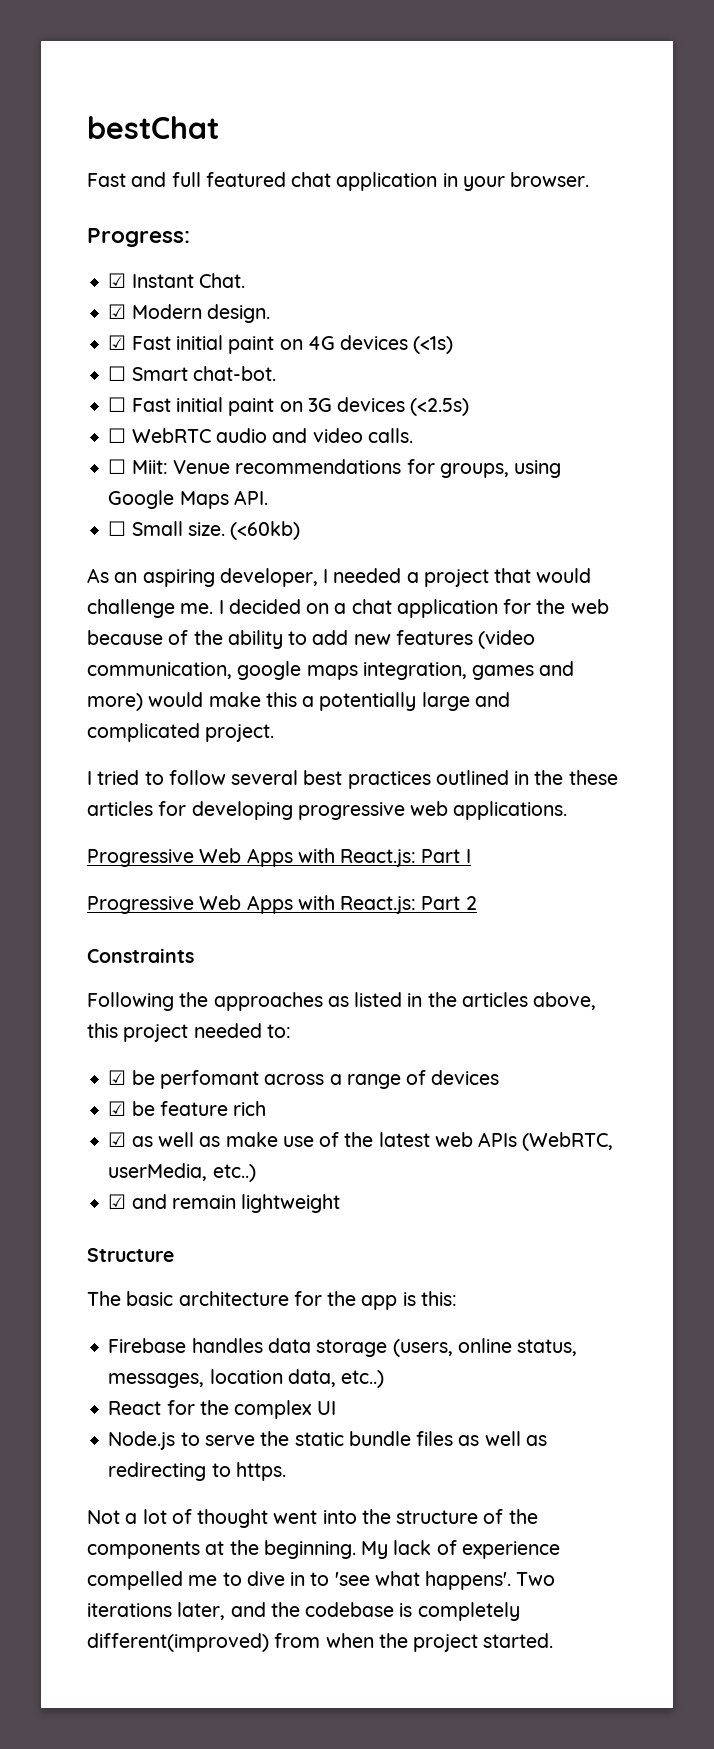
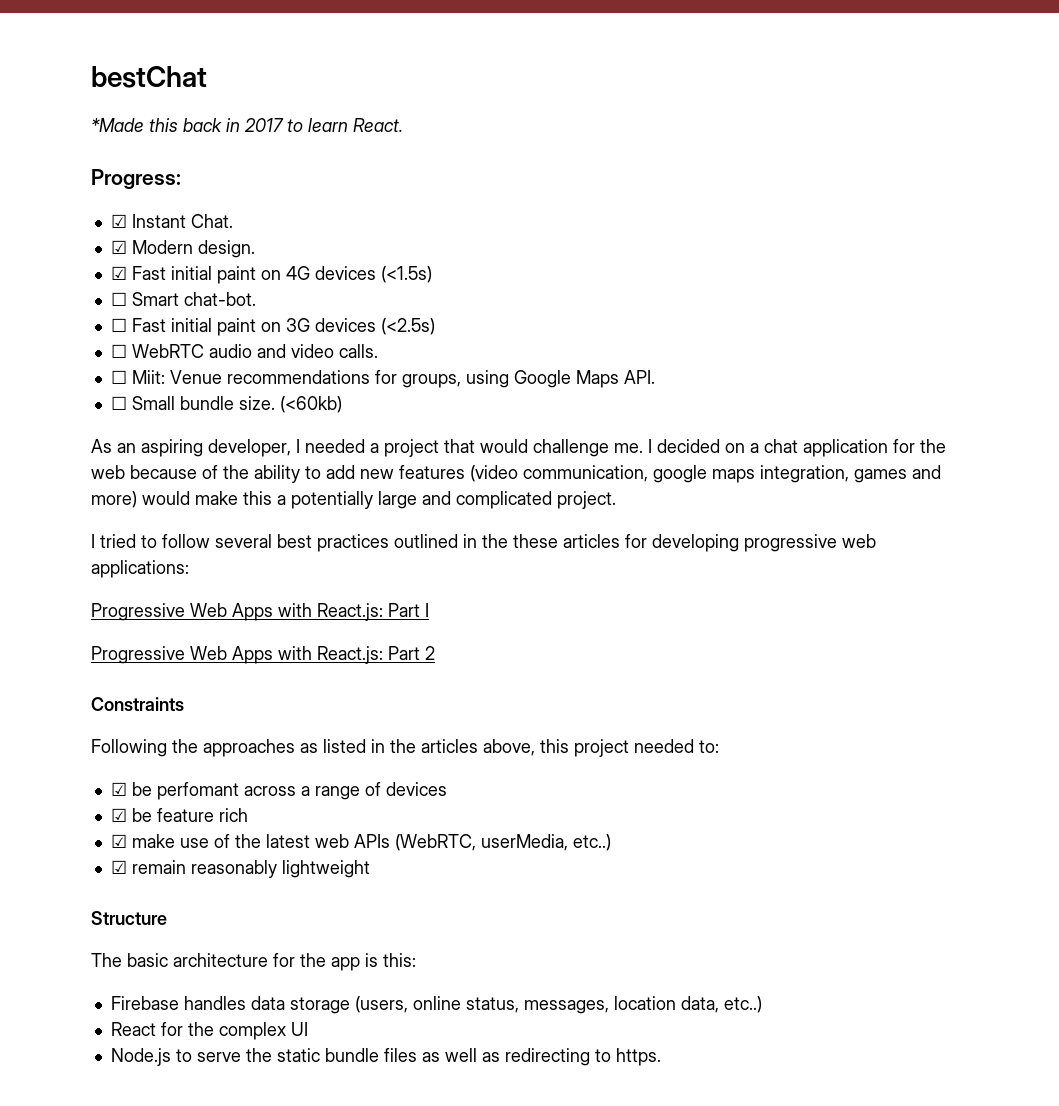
- Fast and full featured chat application in your browser.
+ *Made this back in 2017 to learn React.
- ☑ Fast initial paint on 4G devices (<1s)
+ ☑ Fast initial paint on 4G devices (<1.5s)
- ☐ Small size.
+ ☐ Small bundle size.
- I tried to follow several best practices outlined in the these articles for developing progressive web applications.
+ I tried to follow several best practices outlined in the these articles for developing progressive web applications:
- ☑ as well as make use of the latest web APIs (WebRTC, userMedia, etc..)
+ ☑ make use of the latest web APIs (WebRTC, userMedia, etc..)
- ☑ and remain lightweight
+ ☑ remain reasonably lightweight
- Not a lot of thought went into the structure of the components at the beginning. My lack of experience compelled me to dive in to 'see what happens'. Two iterations later, and the codebase is completely different(improved) from when the project started.

